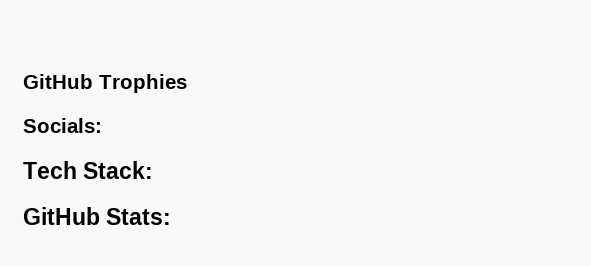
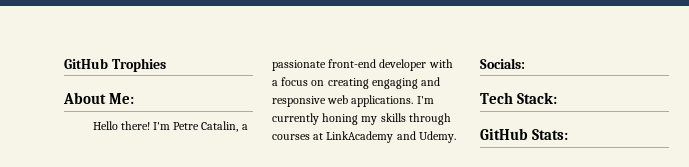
+ About Me:
+ Hello there! I'm Petre Catalin, a passionate front-end developer with a focus on creating engaging and responsive web applications. I'm currently honing my skills through courses at LinkAcademy and Udemy.

